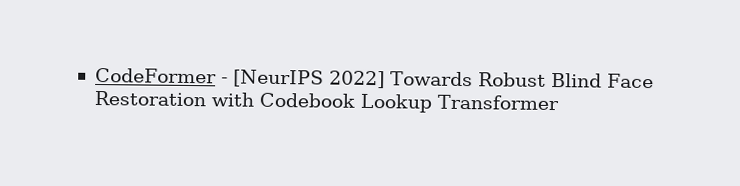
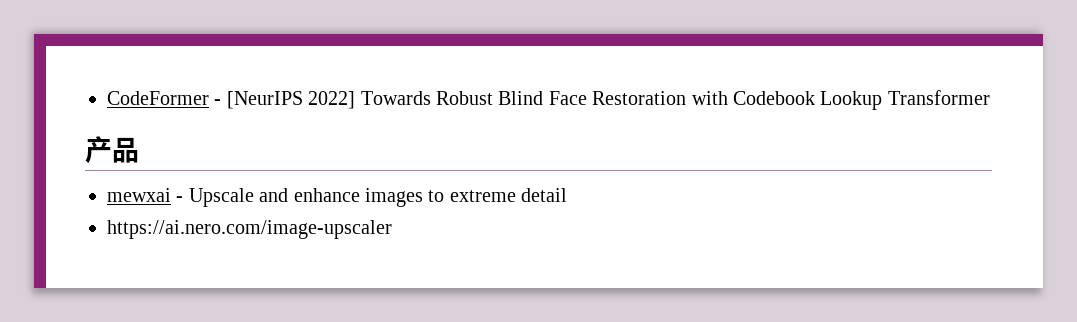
+ 产品
+ mewxai - Upscale and enhance images to extreme detail
+ https://ai.nero.com/image-upscaler

